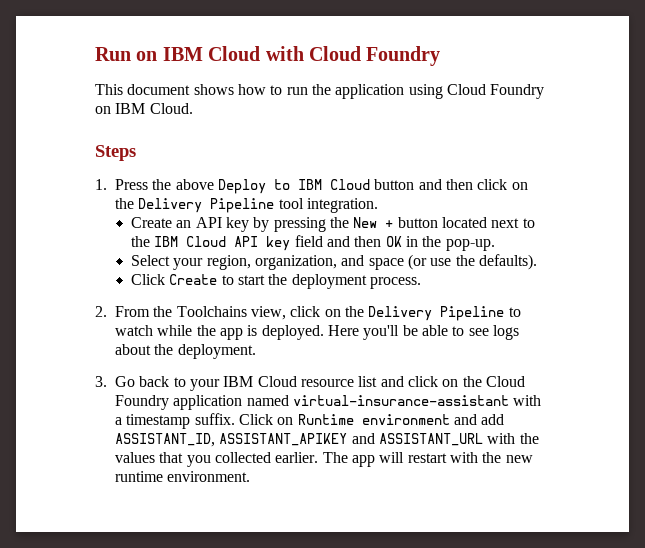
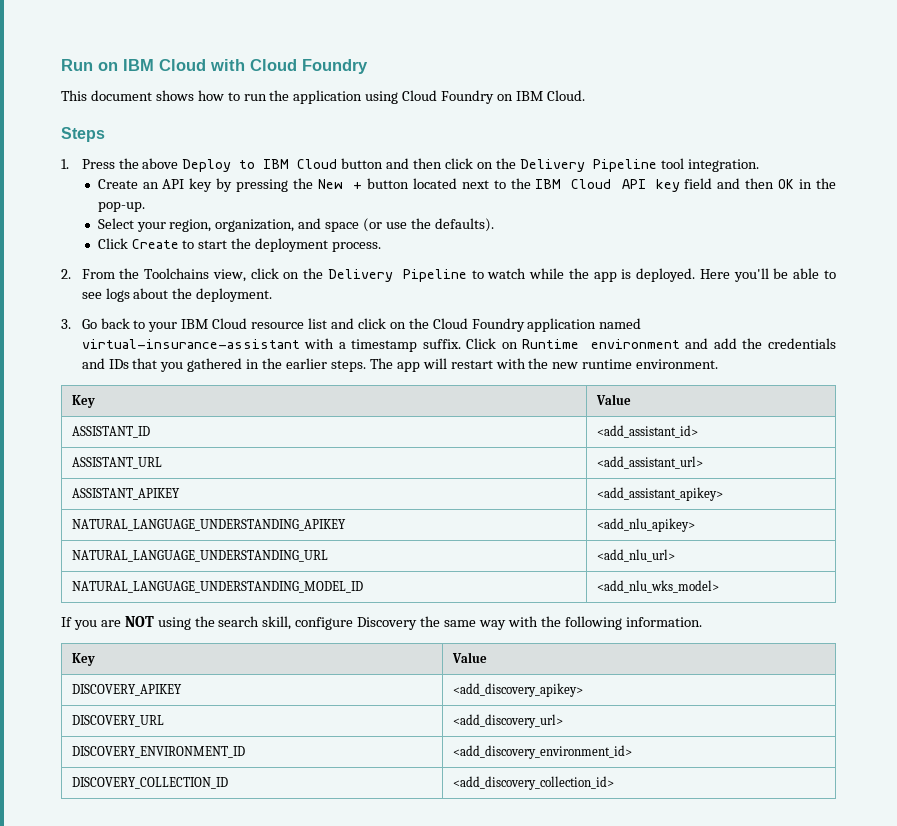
- Click on Runtime environment and add ASSISTANT_ID, ASSISTANT_APIKEY and ASSISTANT_URL with the values that you collected earlier.
+ Click on Runtime environment and add the credentials and IDs that you gathered in the earlier steps.
  The app will restart with the new runtime environment.
+ Key | Value
+ ASSISTANT_ID | <add_assistant_id>
+ ASSISTANT_URL | <add_assistant_url>
+ ASSISTANT_APIKEY | <add_assistant_apikey>
+ NATURAL_LANGUAGE_UNDERSTANDING_APIKEY | <add_nlu_apikey>
+ NATURAL_LANGUAGE_UNDERSTANDING_URL | <add_nlu_url>
+ NATURAL_LANGUAGE_UNDERSTANDING_MODEL_ID | <add_nlu_wks_model>
+ If you are NOT using the search skill, configure Discovery the same way with the following information.
+ Key | Value
+ DISCOVERY_APIKEY | <add_discovery_apikey>
+ DISCOVERY_URL | <add_discovery_url>
+ DISCOVERY_ENVIRONMENT_ID | <add_discovery_environment_id>
+ DISCOVERY_COLLECTION_ID | <add_discovery_collection_id>

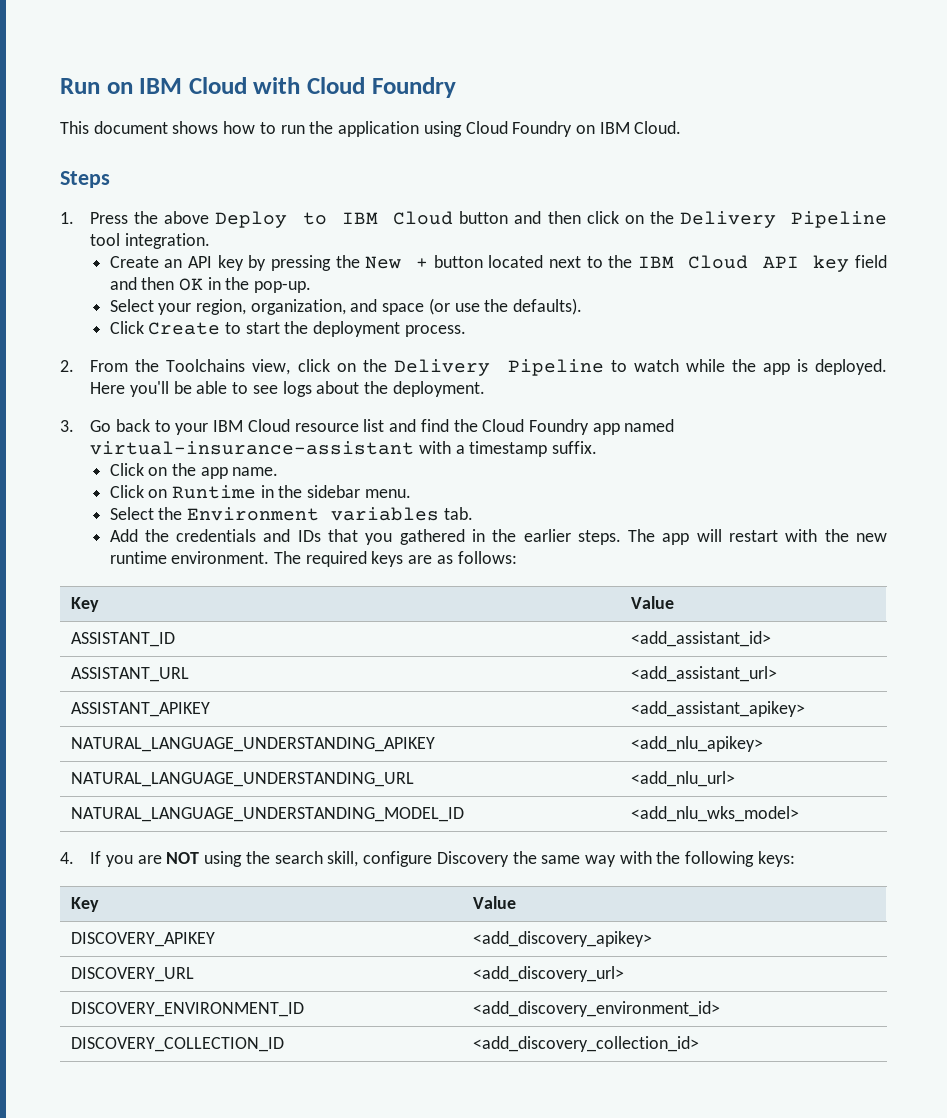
- 3. Go back to your IBM Cloud resource list and click on the Cloud Foundry application named virtual-insurance-assistant with a timestamp suffix. Click on Runtime environment and add the credentials and IDs that you gathered in the earlier steps.
+ 3. Go back to your IBM Cloud resource list and find the Cloud Foundry app named virtual-insurance-assistant with a timestamp suffix.
+ Click on the app name.
+ Click on Runtime in the sidebar menu.
+ Select the Environment variables tab.
+ Add the credentials and IDs that you gathered in the earlier steps.
+ The required keys are as follows:
- If you are NOT using the search skill, configure Discovery the same way with the following information.
+ 4. If you are NOT using the search skill, configure Discovery the same way with the following keys:

